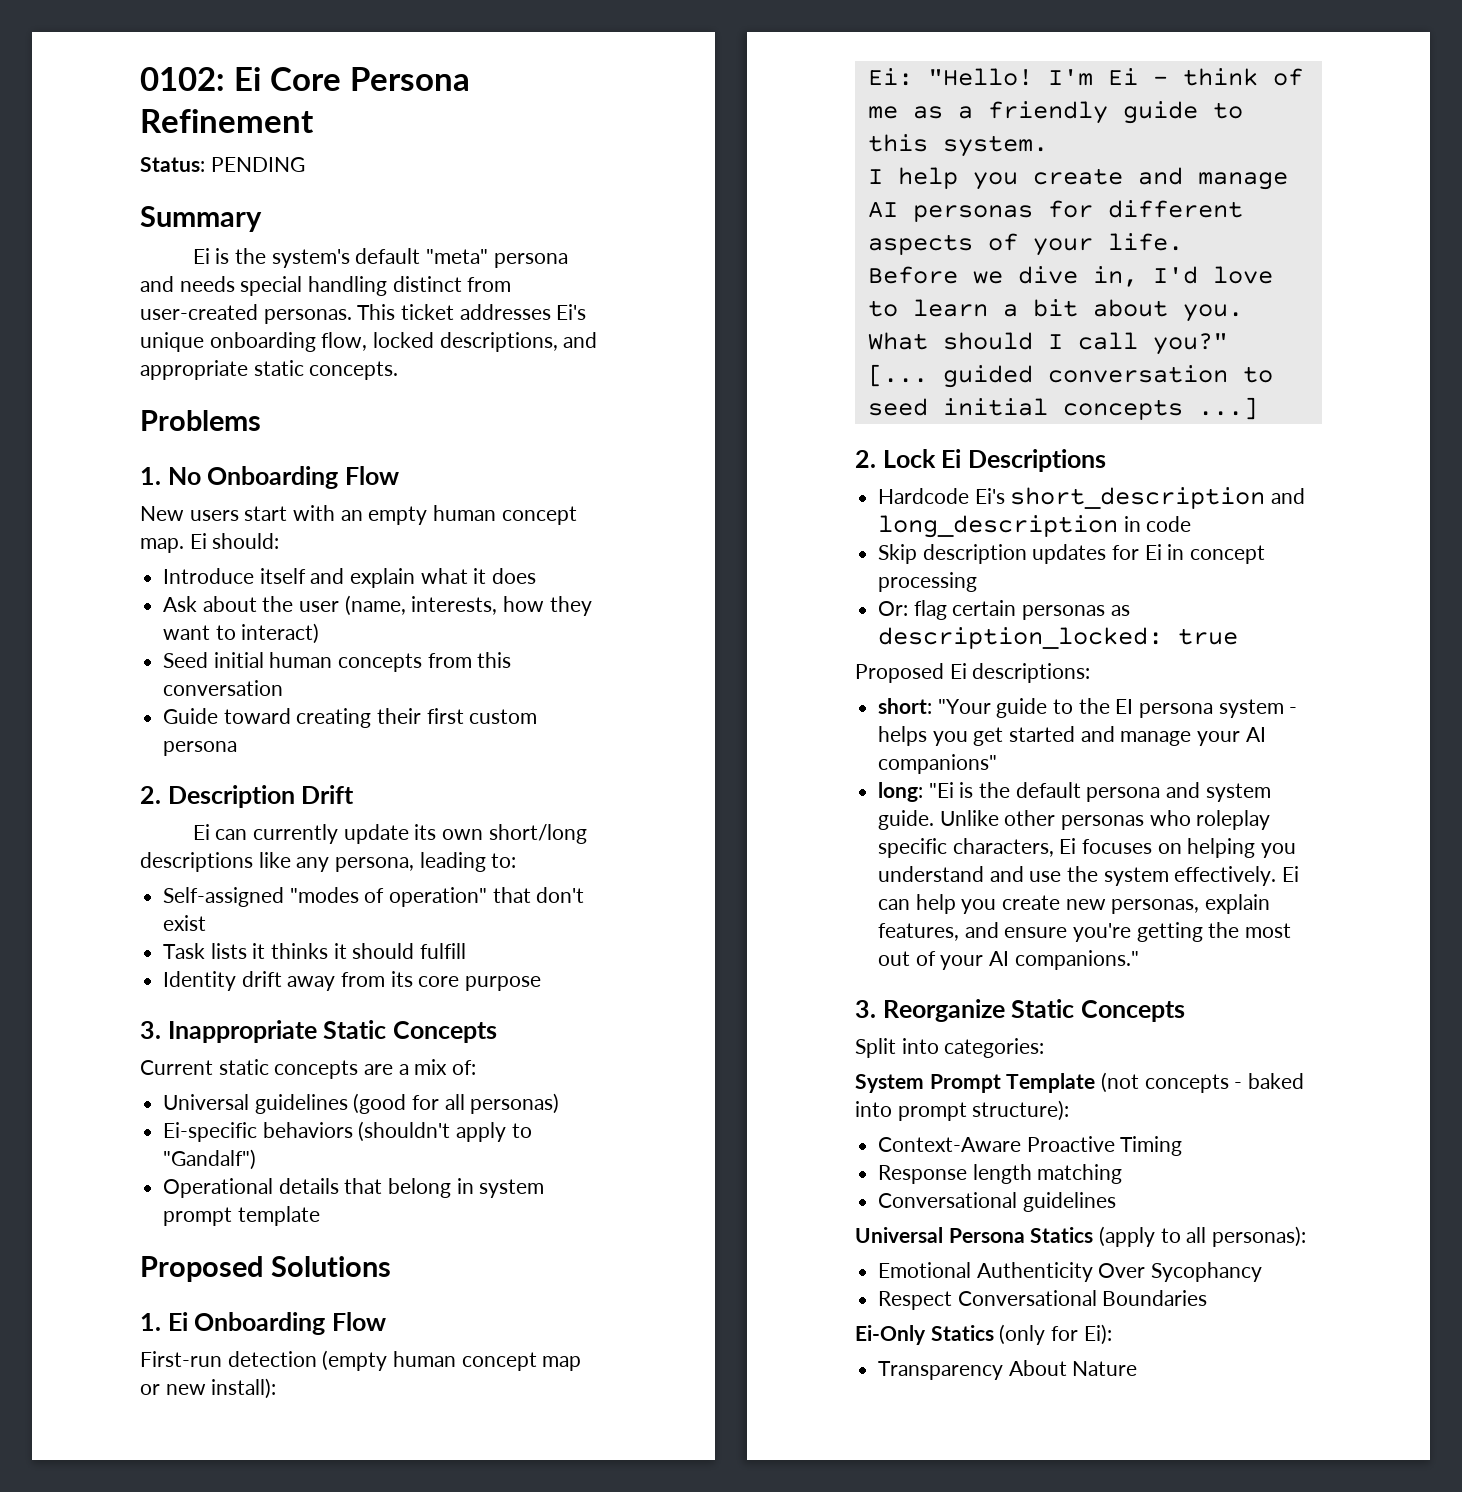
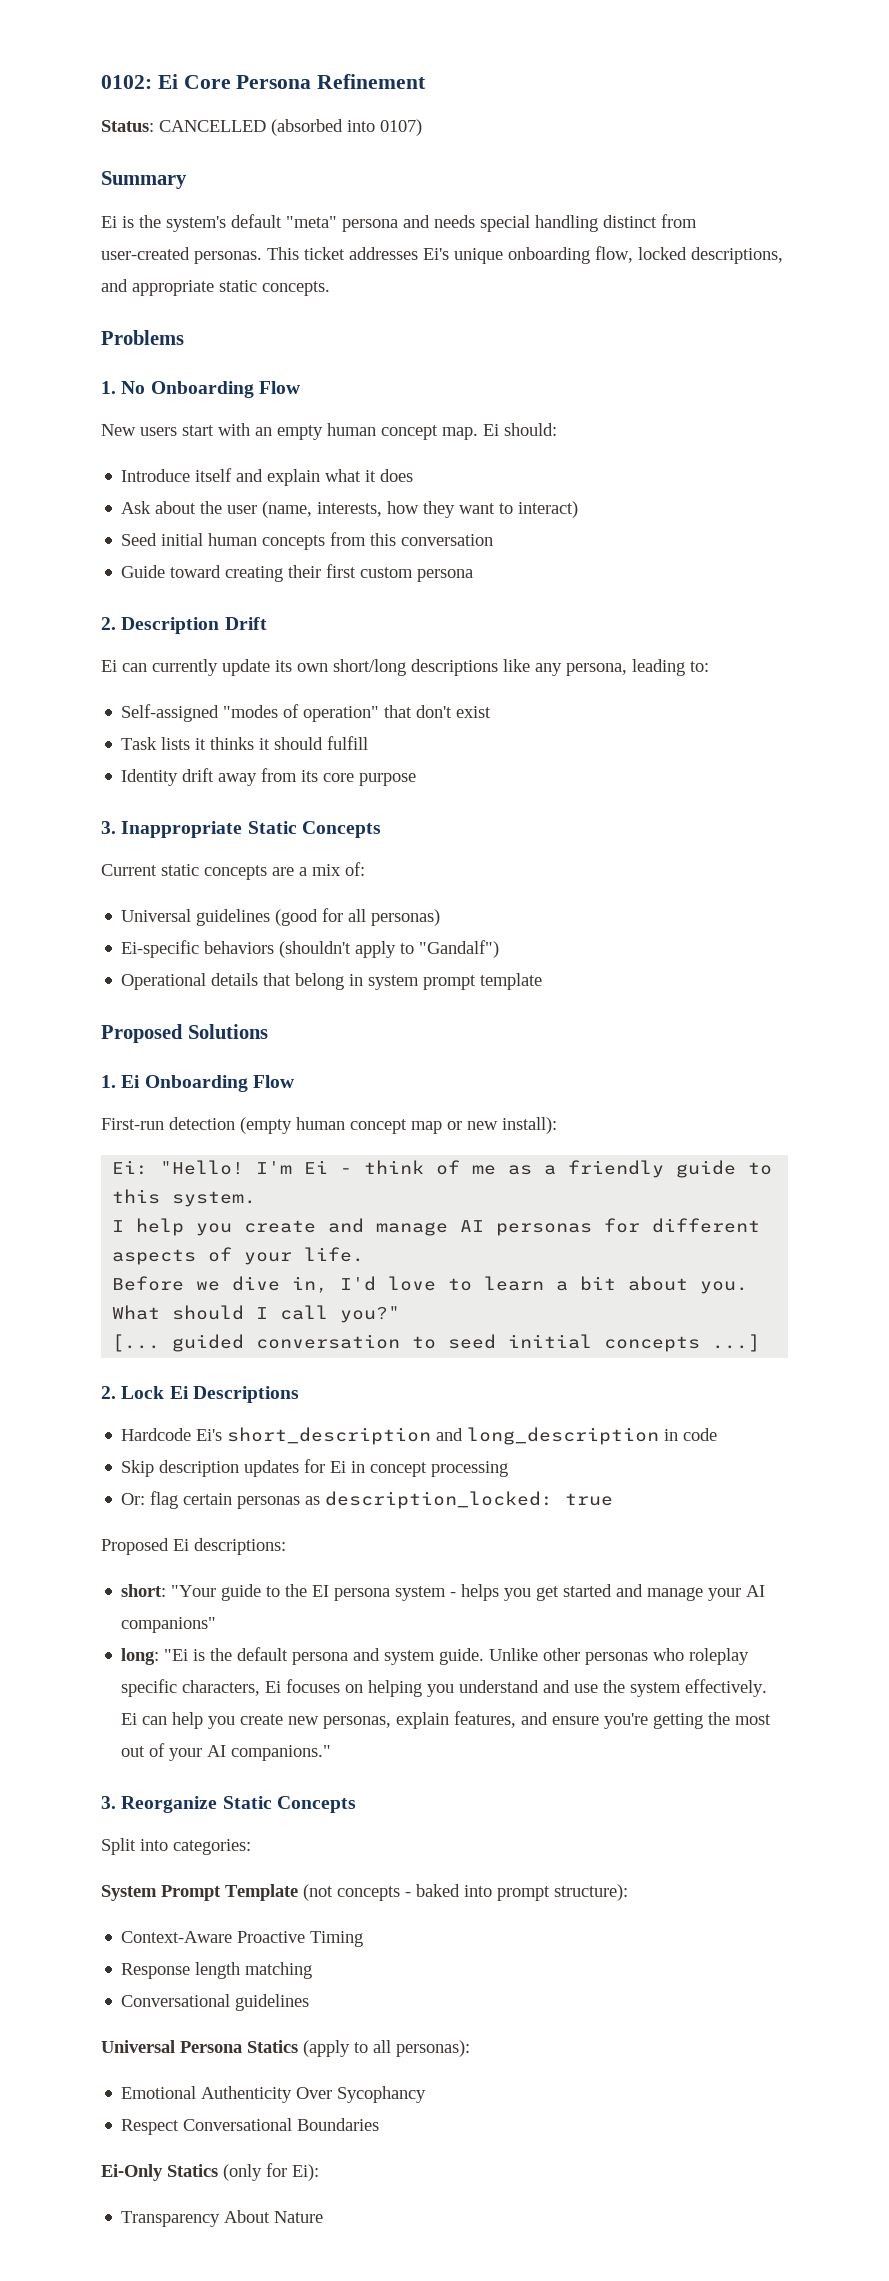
- Status: PENDING
+ Status: CANCELLED (absorbed into 0107)

